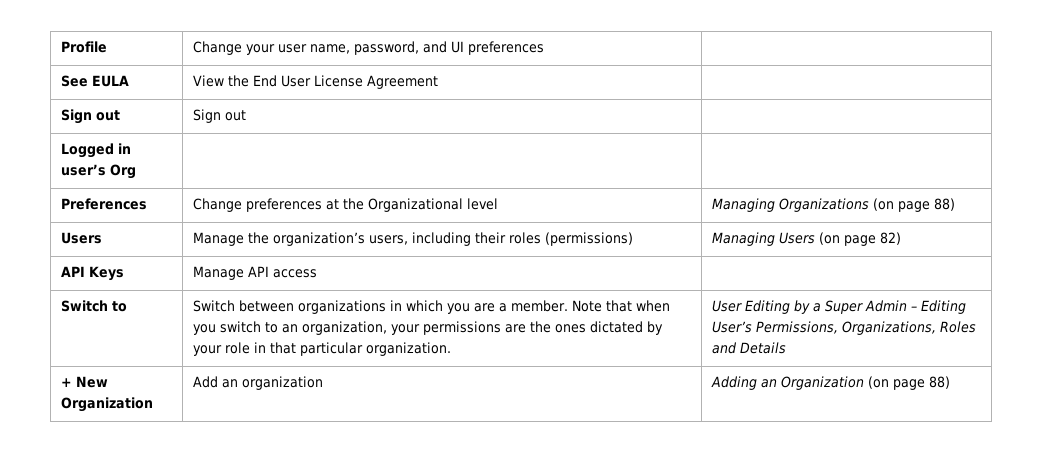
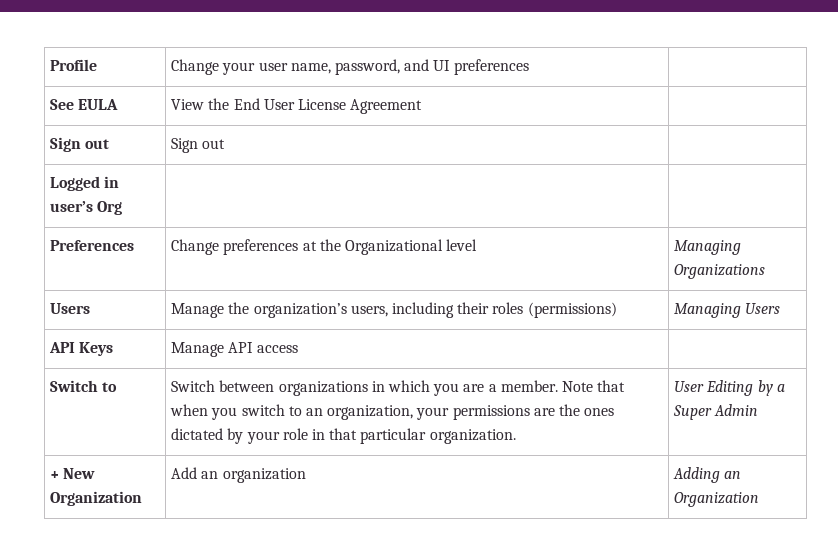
- Preferences | Change preferences at the Organizational level | Managing Organizations (on page 88)
+ Preferences | Change preferences at the Organizational level | Managing Organizations
- Users | Manage the organization’s users, including their roles (permissions) | Managing Users (on page 82)
+ Users | Manage the organization’s users, including their roles (permissions) | Managing Users
- User Editing by a Super Admin – Editing User’s Permissions, Organizations, Roles and Details
+ User Editing by a Super Admin
- + New Organization | Add an organization | Adding an Organization (on page 88)
+ + New Organization | Add an organization | Adding an Organization

